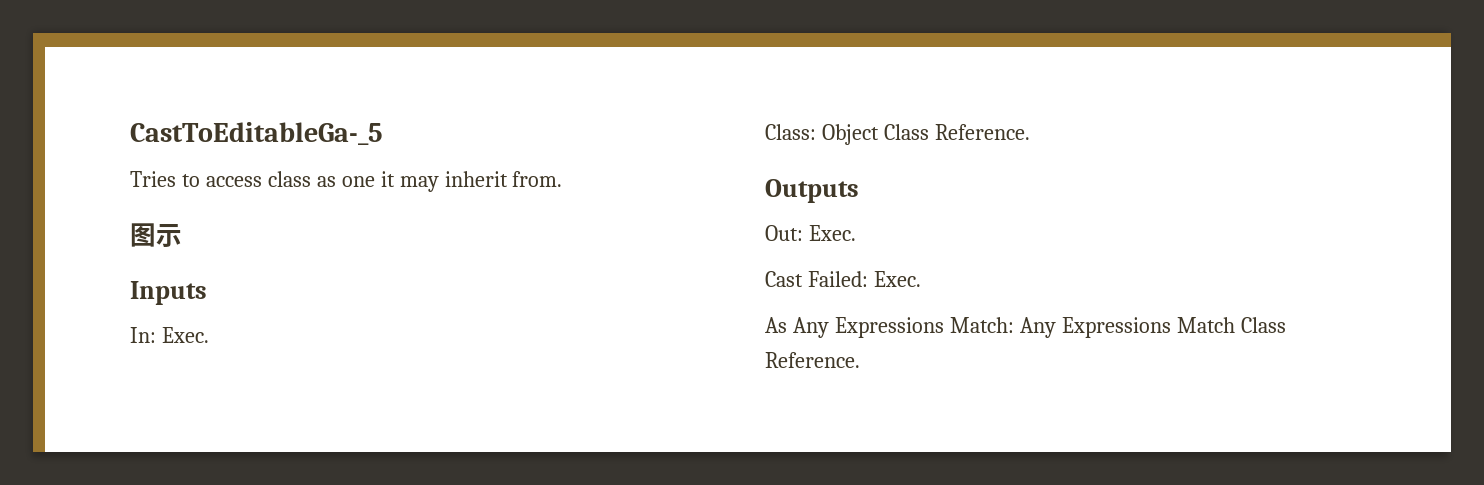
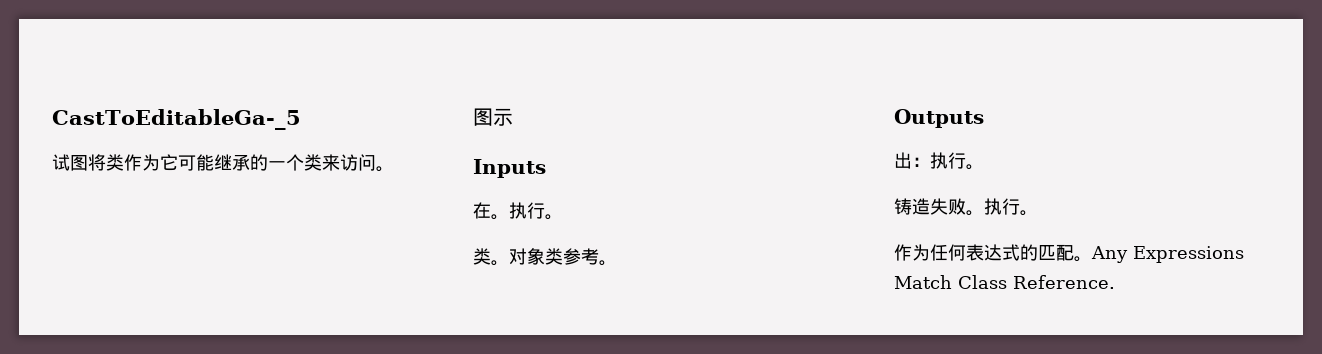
- Tries to access class as one it may inherit from.
+ 试图将类作为它可能继承的一个类来访问。
  图示
  Inputs
- In: Exec.
- Class: Object Class Reference.
+ 在。执行。
+ 类。对象类参考。
  Outputs
- Out: Exec.
- Cast Failed: Exec.
- As Any Expressions Match: Any Expressions Match Class Reference.
+ 出：执行。
+ 铸造失败。执行。
+ 作为任何表达式的匹配。Any Expressions Match Class Reference.

